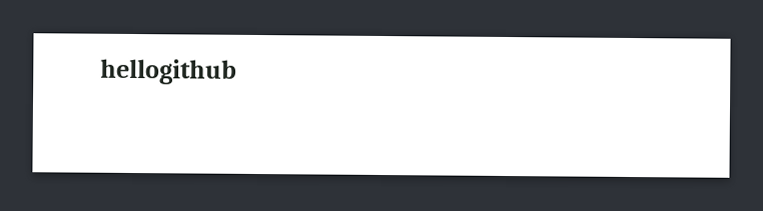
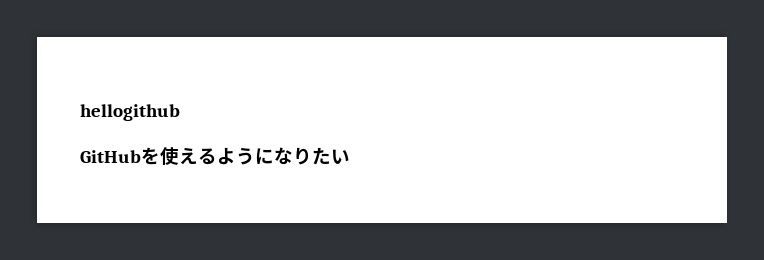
+ GitHubを使えるようになりたい

